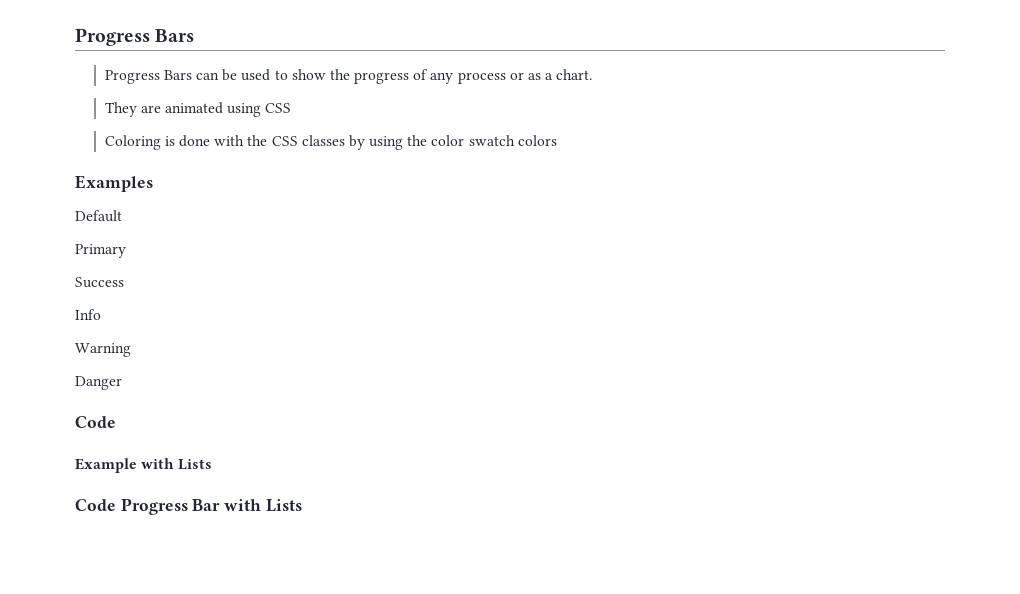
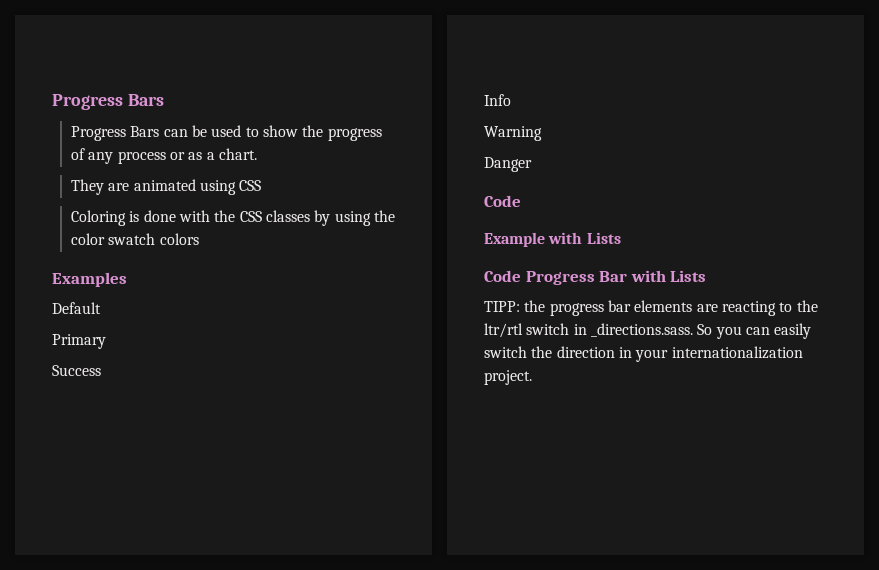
+ TIPP: the progress bar elements are reacting to the ltr/rtl switch in _directions.sass. So you can easily switch the direction in your internationalization project.

